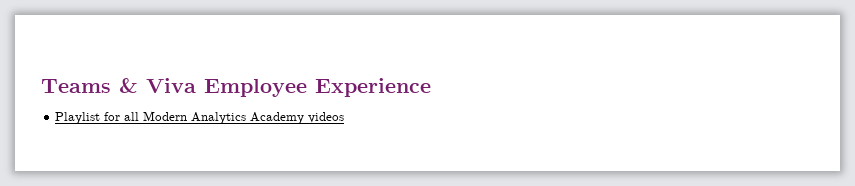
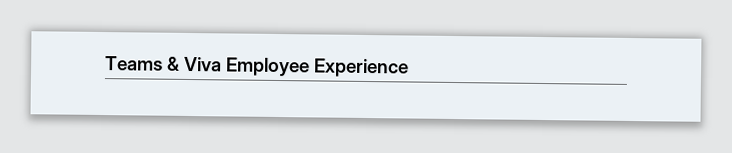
- Playlist for all Modern Analytics Academy videos

